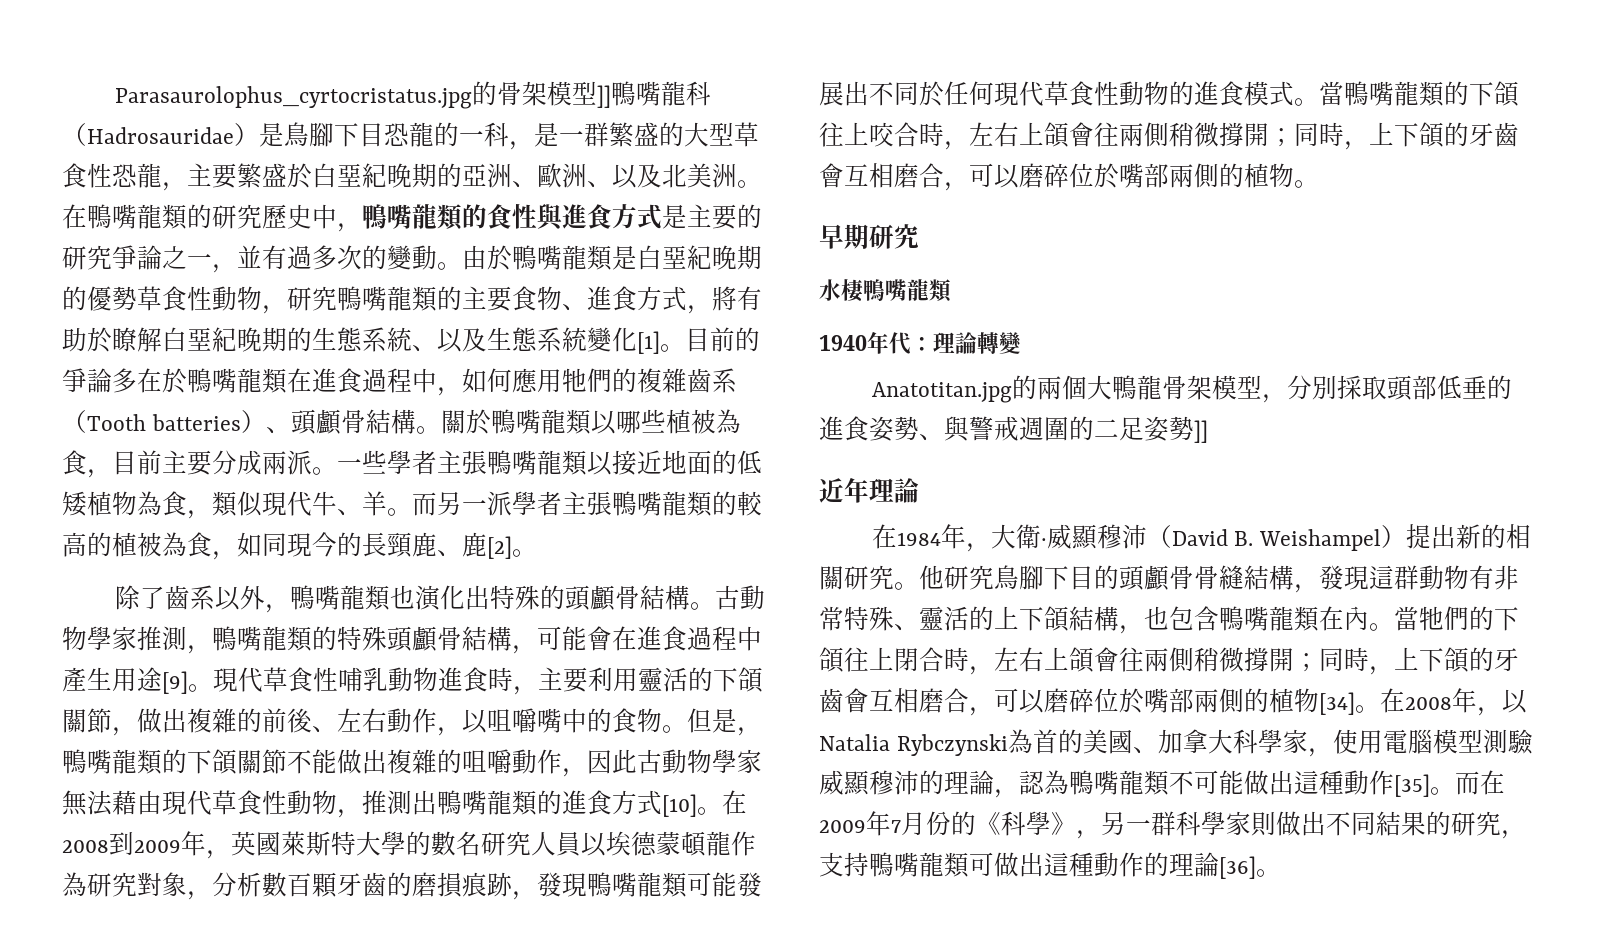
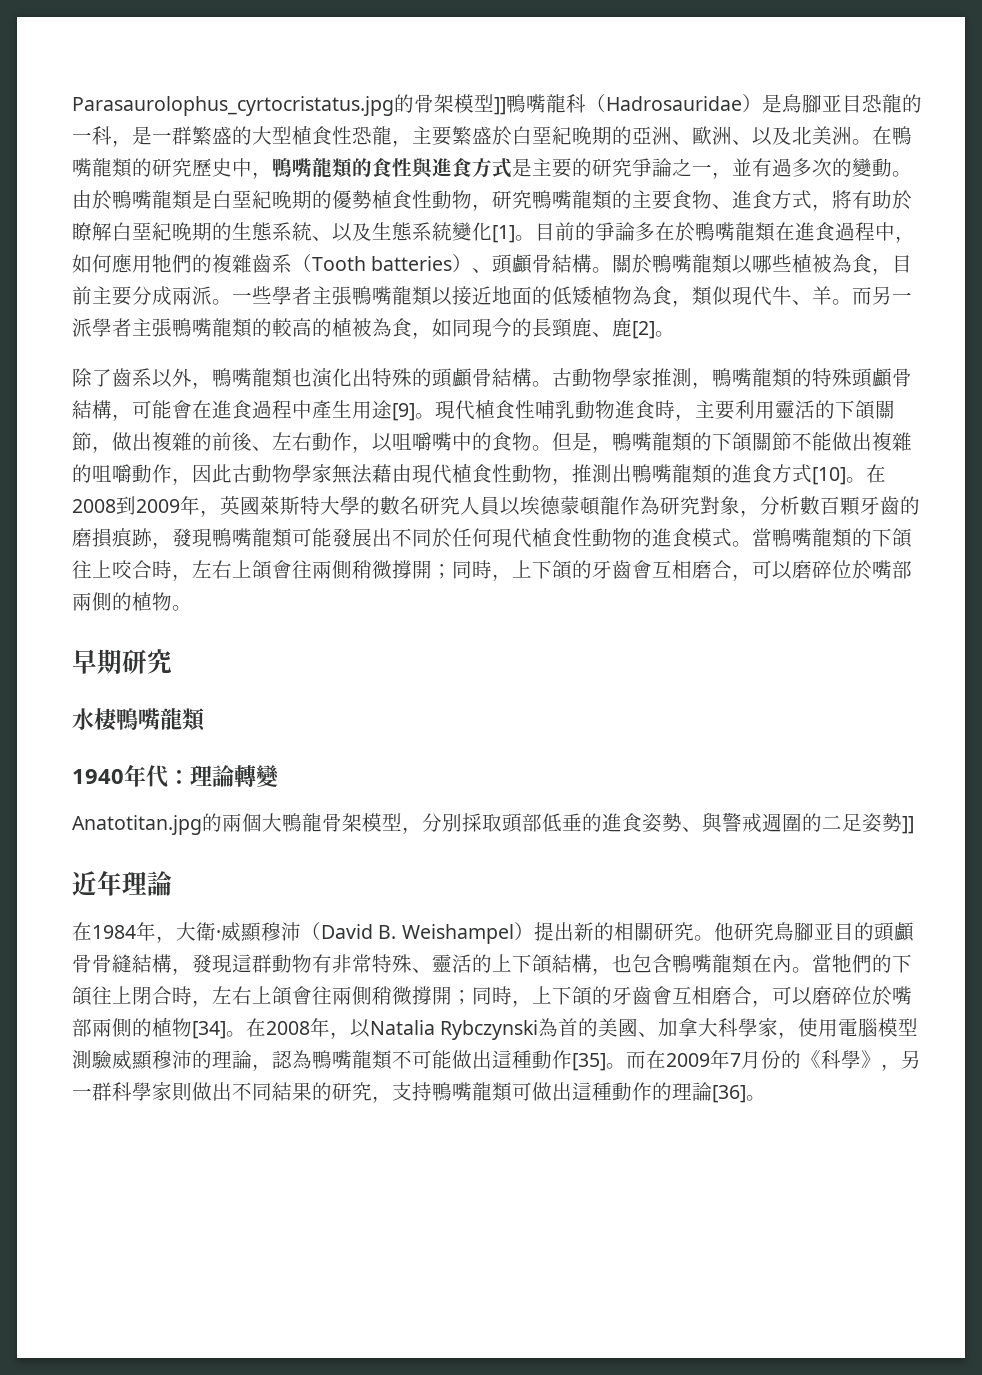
- Parasaurolophus_cyrtocristatus.jpg的骨架模型]]鴨嘴龍科（Hadrosauridae）是鳥腳下目恐龍的一科，是一群繁盛的大型草食性恐龍，主要繁盛於白堊紀晚期的亞洲、歐洲、以及北美洲。
+ Parasaurolophus_cyrtocristatus.jpg的骨架模型]]鴨嘴龍科（Hadrosauridae）是鳥腳亚目恐龍的一科，是一群繁盛的大型植食性恐龍，主要繁盛於白堊紀晚期的亞洲、歐洲、以及北美洲。
- 由於鴨嘴龍類是白堊紀晚期的優勢草食性動物，研究鴨嘴龍類的主要食物、進食方式，將有助於瞭解白堊紀晚期的生態系統、以及生態系統變化[1]。
+ 由於鴨嘴龍類是白堊紀晚期的優勢植食性動物，研究鴨嘴龍類的主要食物、進食方式，將有助於瞭解白堊紀晚期的生態系統、以及生態系統變化[1]。
- 現代草食性哺乳動物進食時，主要利用靈活的下頜關節，做出複雜的前後、左右動作，以咀嚼嘴中的食物。
+ 現代植食性哺乳動物進食時，主要利用靈活的下頜關節，做出複雜的前後、左右動作，以咀嚼嘴中的食物。
- 但是，鴨嘴龍類的下頜關節不能做出複雜的咀嚼動作，因此古動物學家無法藉由現代草食性動物，推測出鴨嘴龍類的進食方式[10]。
+ 但是，鴨嘴龍類的下頜關節不能做出複雜的咀嚼動作，因此古動物學家無法藉由現代植食性動物，推測出鴨嘴龍類的進食方式[10]。
- 在2008到2009年，英國萊斯特大學的數名研究人員以埃德蒙頓龍作為研究對象，分析數百顆牙齒的磨損痕跡，發現鴨嘴龍類可能發展出不同於任何現代草食性動物的進食模式。
+ 在2008到2009年，英國萊斯特大學的數名研究人員以埃德蒙頓龍作為研究對象，分析數百顆牙齒的磨損痕跡，發現鴨嘴龍類可能發展出不同於任何現代植食性動物的進食模式。
- 他研究鳥腳下目的頭顱骨骨縫結構，發現這群動物有非常特殊、靈活的上下頜結構，也包含鴨嘴龍類在內。
+ 他研究鳥腳亚目的頭顱骨骨縫結構，發現這群動物有非常特殊、靈活的上下頜結構，也包含鴨嘴龍類在內。

